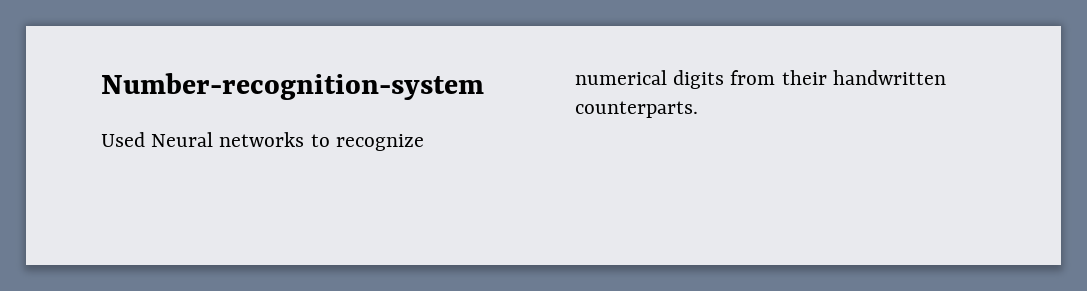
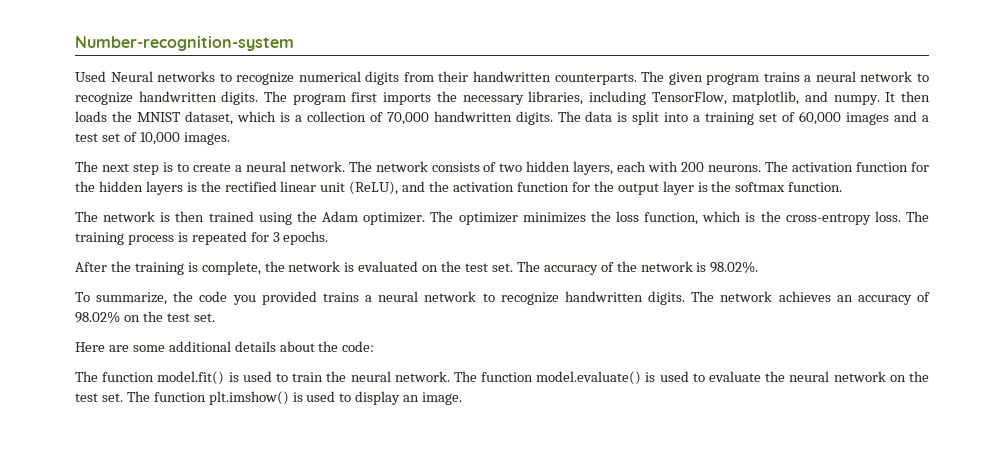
+ The given program trains a neural network to recognize handwritten digits. The program first imports the necessary libraries, including TensorFlow, matplotlib, and numpy. It then loads the MNIST dataset, which is a collection of 70,000 handwritten digits. The data is split into a training set of 60,000 images and a test set of 10,000 images.
+ The next step is to create a neural network. The network consists of two hidden layers, each with 200 neurons. The activation function for the hidden layers is the rectified linear unit (ReLU), and the activation function for the output layer is the softmax function.
+ The network is then trained using the Adam optimizer. The optimizer minimizes the loss function, which is the cross-entropy loss. The training process is repeated for 3 epochs.
+ After the training is complete, the network is evaluated on the test set. The accuracy of the network is 98.02%.
+ To summarize, the code you provided trains a neural network to recognize handwritten digits. The network achieves an accuracy of 98.02% on the test set.
+ Here are some additional details about the code:
+ The function model.fit() is used to train the neural network. The function model.evaluate() is used to evaluate the neural network on the test set. The function plt.imshow() is used to display an image.

